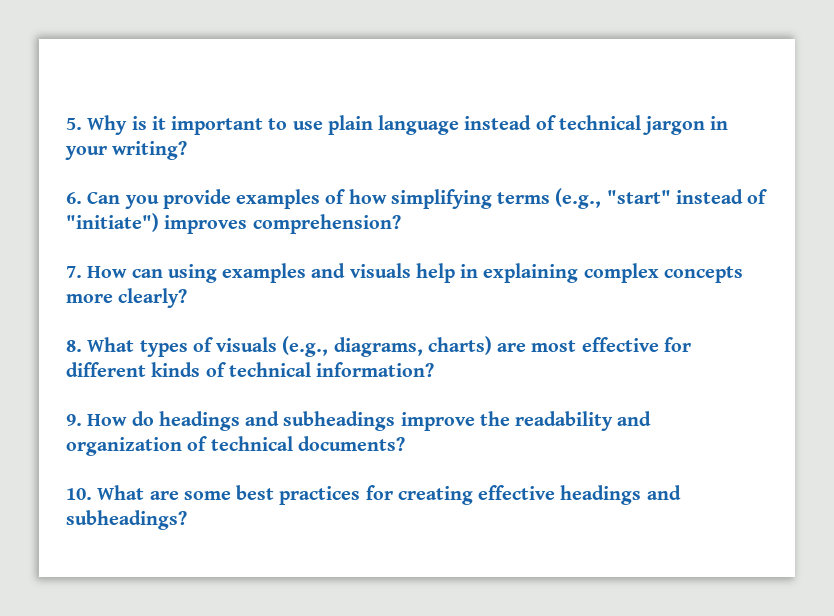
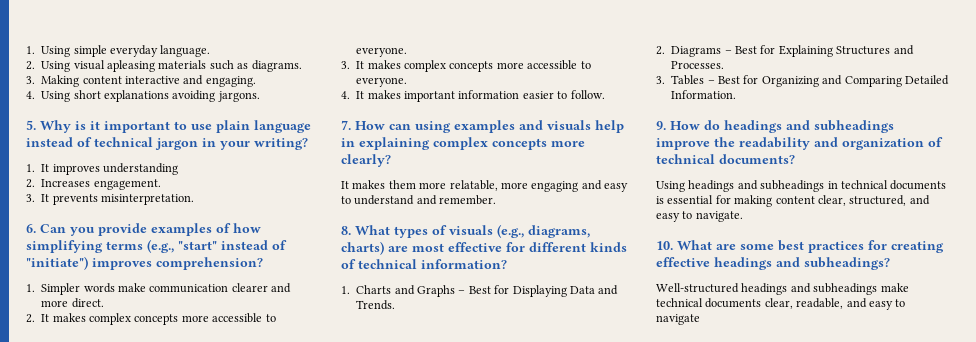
+ 1. Using simple everyday language.
+ 2. Using visual apleasing materials such as diagrams.
+ 3. Making content interactive and engaging.
+ 4. Using short explanations avoiding jargons.
+ 1. It improves understanding
+ 2. Increases engagement.
+ 3. It prevents misinterpretation.
+ 1. Simpler words make communication clearer and more direct.
+ 2. It makes complex concepts more accessible to everyone.
+ 3. It makes complex concepts more accessible to everyone.
+ 4. It makes important information easier to follow.
+ It makes them more relatable, more engaging and easy to understand and remember.
+ 1. Charts and Graphs – Best for Displaying Data and Trends.
+ 2. Diagrams – Best for Explaining Structures and Processes.
+ 3. Tables – Best for Organizing and Comparing Detailed Information.
+ Using headings and subheadings in technical documents is essential for making content clear, structured, and easy to navigate.
+ Well-structured headings and subheadings make technical documents clear, readable, and easy to navigate

